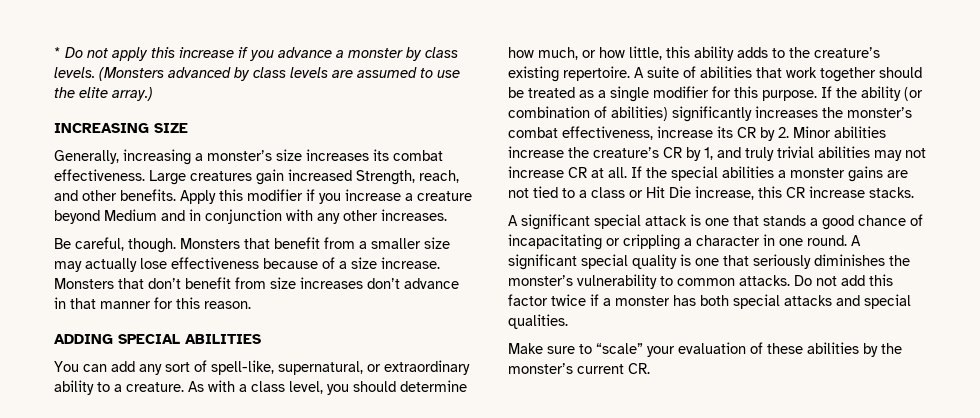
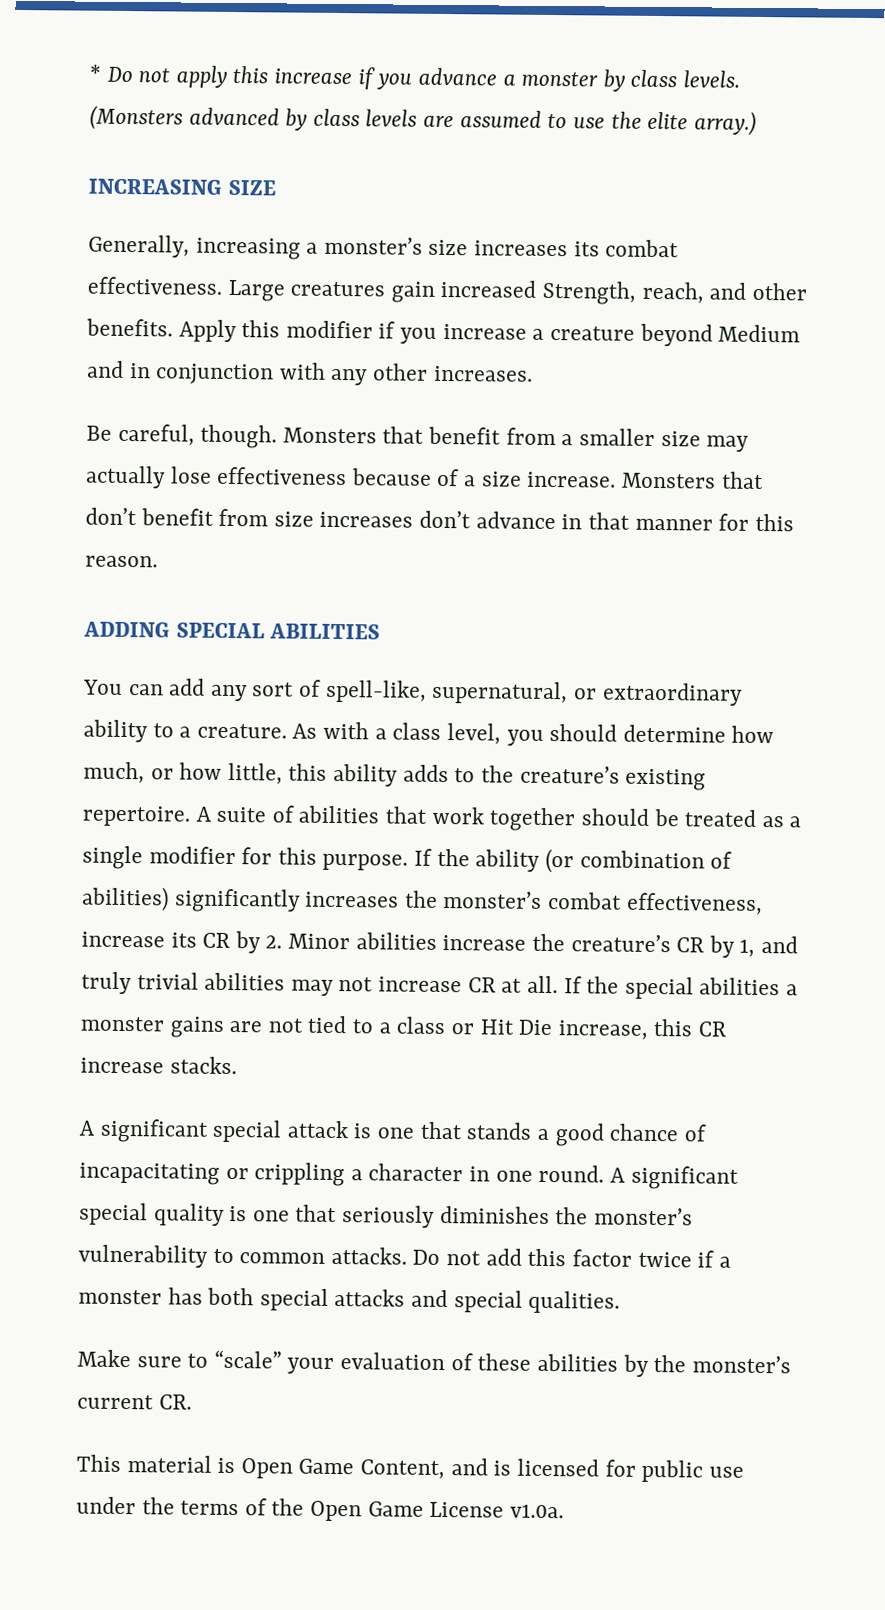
+ This material is Open Game Content, and is licensed for public use under the terms of the Open Game License v1.0a.

